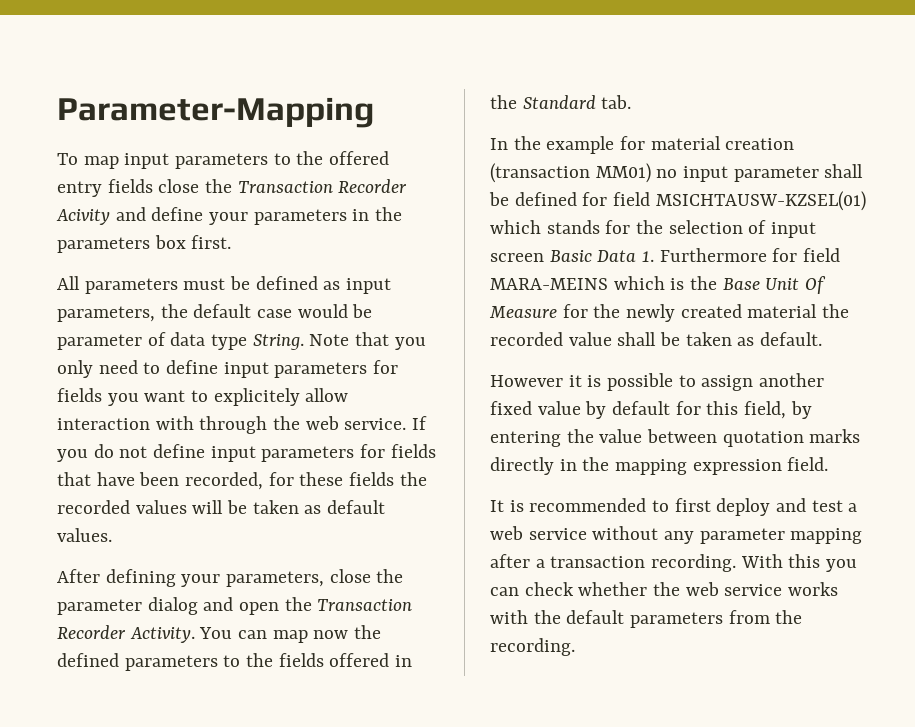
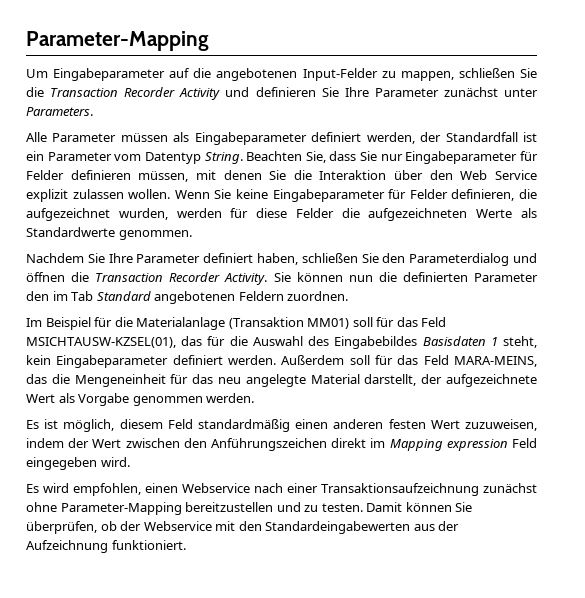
- To map input parameters to the offered entry fields close the Transaction Recorder Acivity and define your parameters in the parameters box first.
- All parameters must be defined as input parameters, the default case would be parameter of data type String. Note that you only need to define input parameters for fields you want to explicitely allow interaction with through the web service. If you do not define input parameters for fields that have been recorded, for these fields the recorded values will be taken as default values.
- After defining your parameters, close the parameter dialog and open the Transaction Recorder Activity. You can map now the defined parameters to the fields offered in the Standard tab.
- In the example for material creation (transaction MM01) no input parameter shall be defined for field MSICHTAUSW-KZSEL(01) which stands for the selection of input screen Basic Data 1. Furthermore for field MARA-MEINS which is the Base Unit Of Measure for the newly created material the recorded value shall be taken as default.
- However it is possible to assign another fixed value by default for this field, by entering the value between quotation marks directly in the mapping expression field.
- It is recommended to first deploy and test a web service without any parameter mapping after a transaction recording. With this you can check whether the web service works with the default parameters from the recording.
+ Um Eingabeparameter auf die angebotenen Input-Felder zu mappen, schließen Sie die Transaction Recorder Activity und definieren Sie Ihre Parameter zunächst unter Parameters.
+ Alle Parameter müssen als Eingabeparameter definiert werden, der Standardfall ist ein Parameter vom Datentyp String. Beachten Sie, dass Sie nur Eingabeparameter für Felder definieren müssen, mit denen Sie die Interaktion über den Web Service explizit zulassen wollen. Wenn Sie keine Eingabeparameter für Felder definieren, die aufgezeichnet wurden, werden für diese Felder die aufgezeichneten Werte als Standardwerte genommen.
+ Nachdem Sie Ihre Parameter definiert haben, schließen Sie den Parameterdialog und öffnen die Transaction Recorder Activity. Sie können nun die definierten Parameter den im Tab Standard angebotenen Feldern zuordnen.
+ Im Beispiel für die Materialanlage (Transaktion MM01) soll für das Feld MSICHTAUSW-KZSEL(01), das für die Auswahl des Eingabebildes Basisdaten 1 steht, kein Eingabeparameter definiert werden. Außerdem soll für das Feld MARA-MEINS, das die Mengeneinheit für das neu angelegte Material darstellt, der aufgezeichnete Wert als Vorgabe genommen werden.
+ Es ist möglich, diesem Feld standardmäßig einen anderen festen Wert zuzuweisen, indem der Wert zwischen den Anführungszeichen direkt im Mapping expression Feld eingegeben wird.
+ Es wird empfohlen, einen Webservice nach einer Transaktionsaufzeichnung zunächst ohne Parameter-Mapping bereitzustellen und zu testen. Damit können Sie überprüfen, ob der Webservice mit den Standardeingabewerten aus der Aufzeichnung funktioniert.

